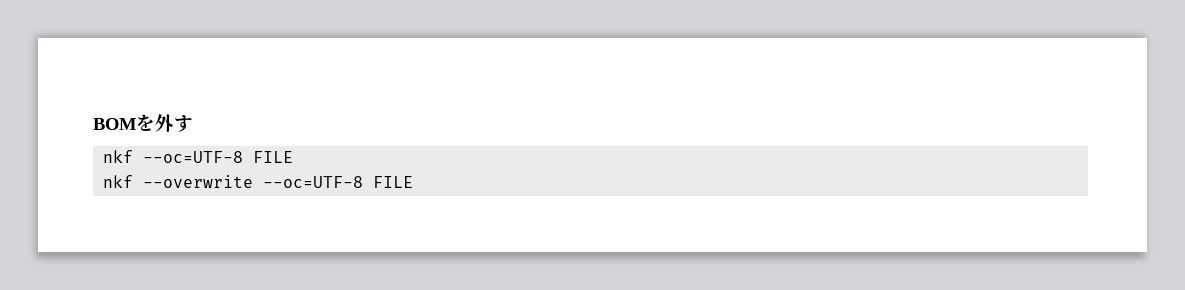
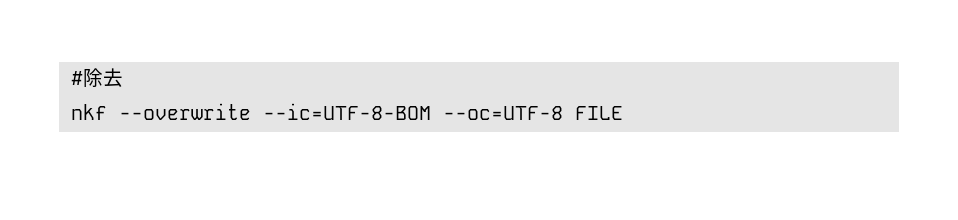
- BOMを外す
- nkf --oc=UTF-8 FILE
+ #除去
- nkf --overwrite --oc=UTF-8 FILE
+ nkf --overwrite --ic=UTF-8-BOM --oc=UTF-8 FILE

